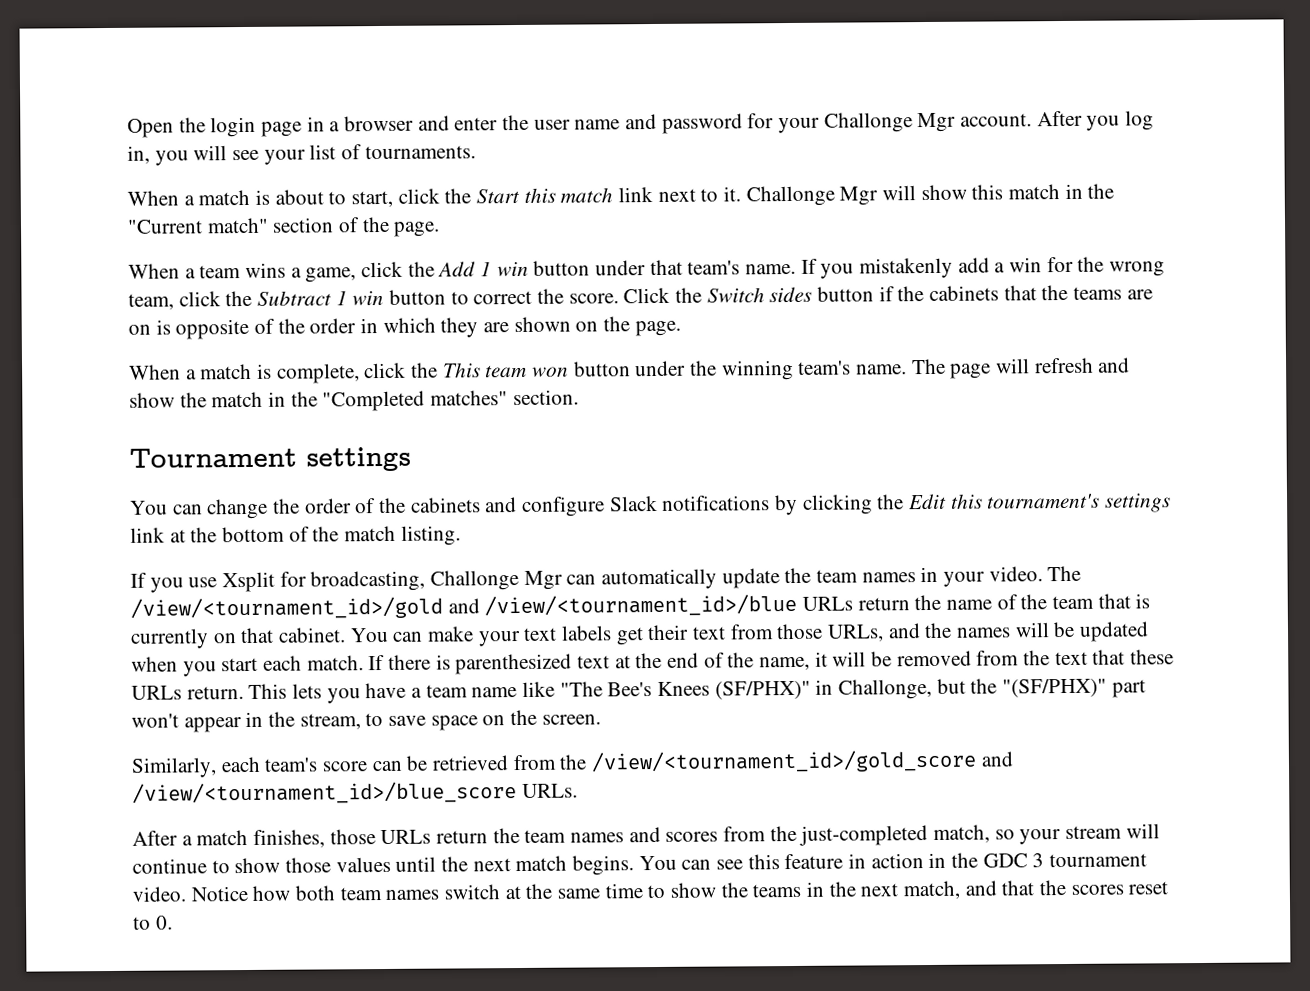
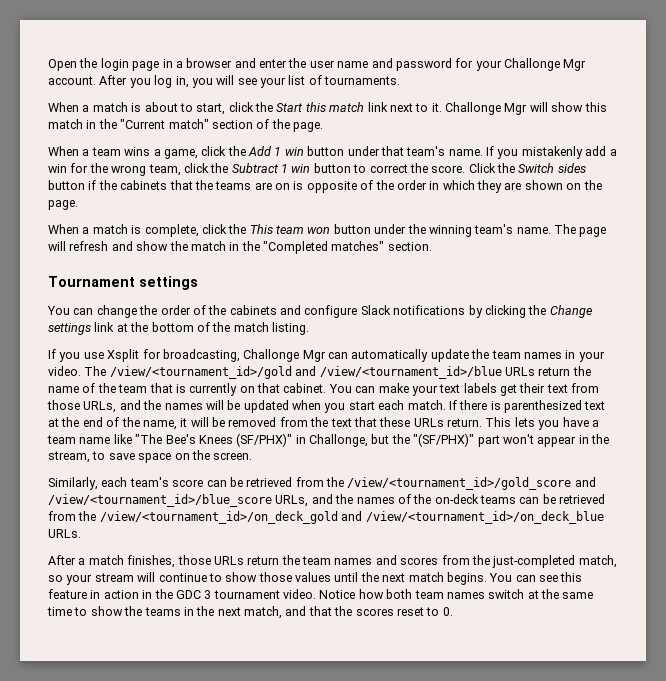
- You can change the order of the cabinets and configure Slack notifications by clicking the Edit this tournament's settings link at the bottom of the match listing.
+ You can change the order of the cabinets and configure Slack notifications by clicking the Change settings link at the bottom of the match listing.
- Similarly, each team's score can be retrieved from the /view/<tournament_id>/gold_score and /view/<tournament_id>/blue_score URLs.
+ Similarly, each team's score can be retrieved from the /view/<tournament_id>/gold_score and /view/<tournament_id>/blue_score URLs, and the names of the on-deck teams can be retrieved from the /view/<tournament_id>/on_deck_gold and /view/<tournament_id>/on_deck_blue URLs.

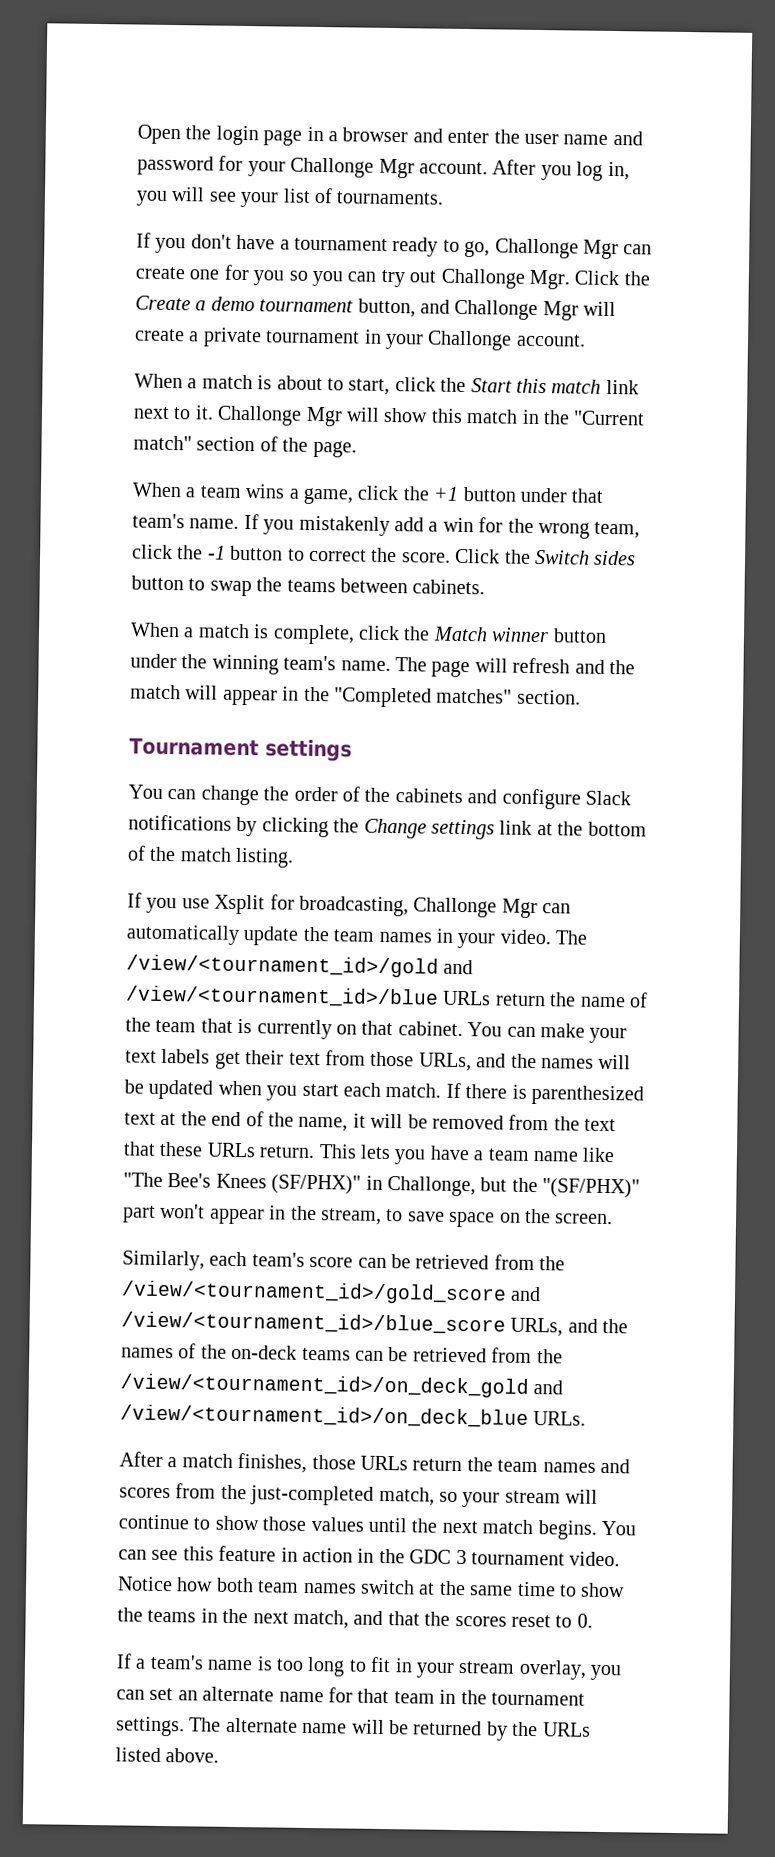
+ If you don't have a tournament ready to go, Challonge Mgr can create one for you so you can try out Challonge Mgr. Click the Create a demo tournament button, and Challonge Mgr will create a private tournament in your Challonge account.
- When a team wins a game, click the Add 1 win button under that team's name.
+ When a team wins a game, click the +1 button under that team's name.
- If you mistakenly add a win for the wrong team, click the Subtract 1 win button to correct the score.
+ If you mistakenly add a win for the wrong team, click the -1 button to correct the score.
- Click the Switch sides button if the cabinets that the teams are on is opposite of the order in which they are shown on the page.
+ Click the Switch sides button to swap the teams between cabinets.
- When a match is complete, click the This team won button under the winning team's name.
+ When a match is complete, click the Match winner button under the winning team's name.
- The page will refresh and show the match in the "Completed matches" section.
+ The page will refresh and the match will appear in the "Completed matches" section.
+ If a team's name is too long to fit in your stream overlay, you can set an alternate name for that team in the tournament settings. The alternate name will be returned by the URLs listed above.

